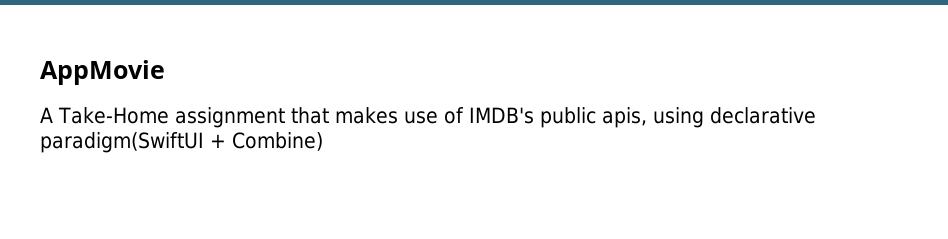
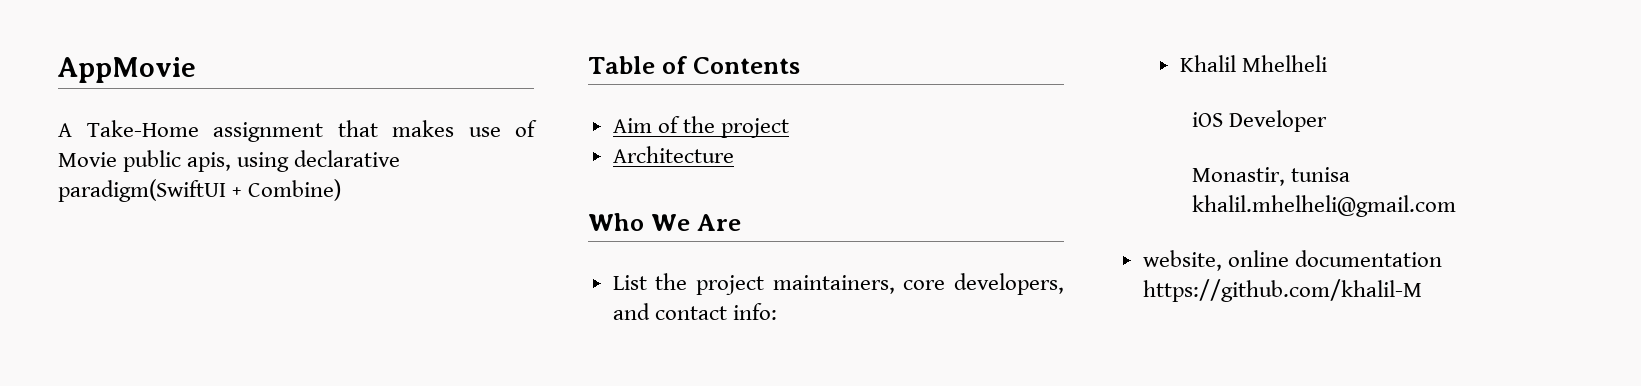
- A Take-Home assignment that makes use of IMDB's public apis, using declarative paradigm(SwiftUI + Combine)
+ A Take-Home assignment that makes use of Movie public apis, using declarative paradigm(SwiftUI + Combine)
+ Table of Contents
+ Aim of the project
+ Architecture
+ Who We Are
+ List the project maintainers, core developers, and contact info:
+ Khalil Mhelheli
+ iOS Developer
+ Monastir, tunisa khalil.mhelheli@gmail.com
+ website, online documentation https://github.com/khalil-M

